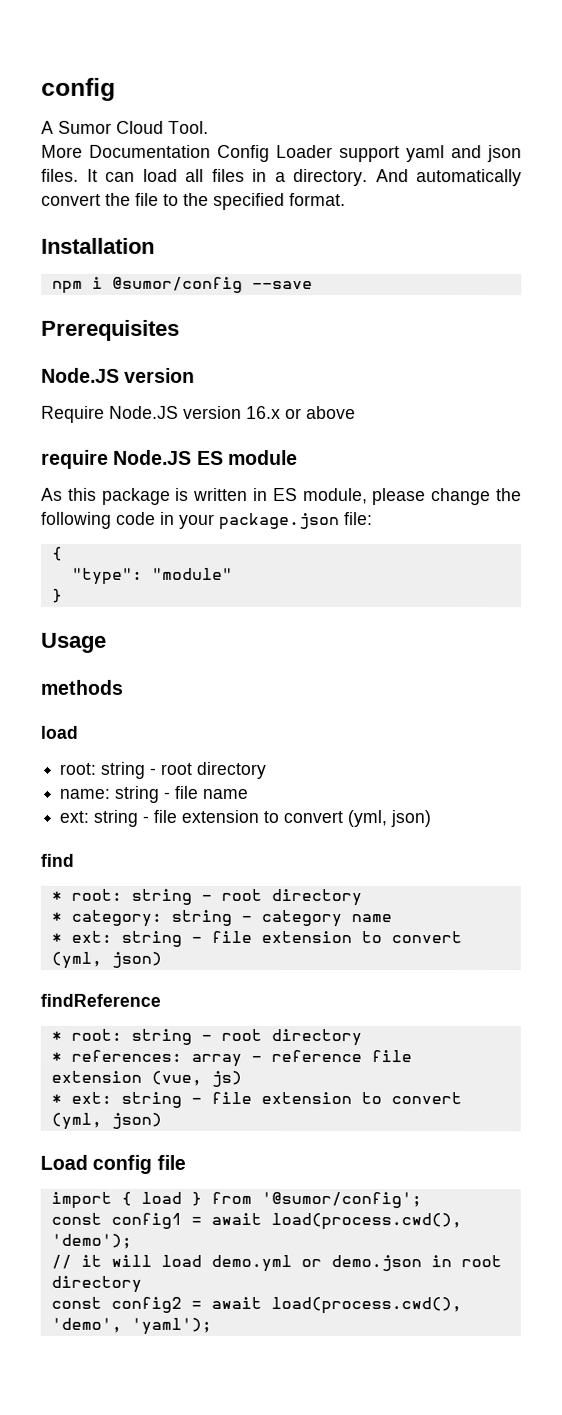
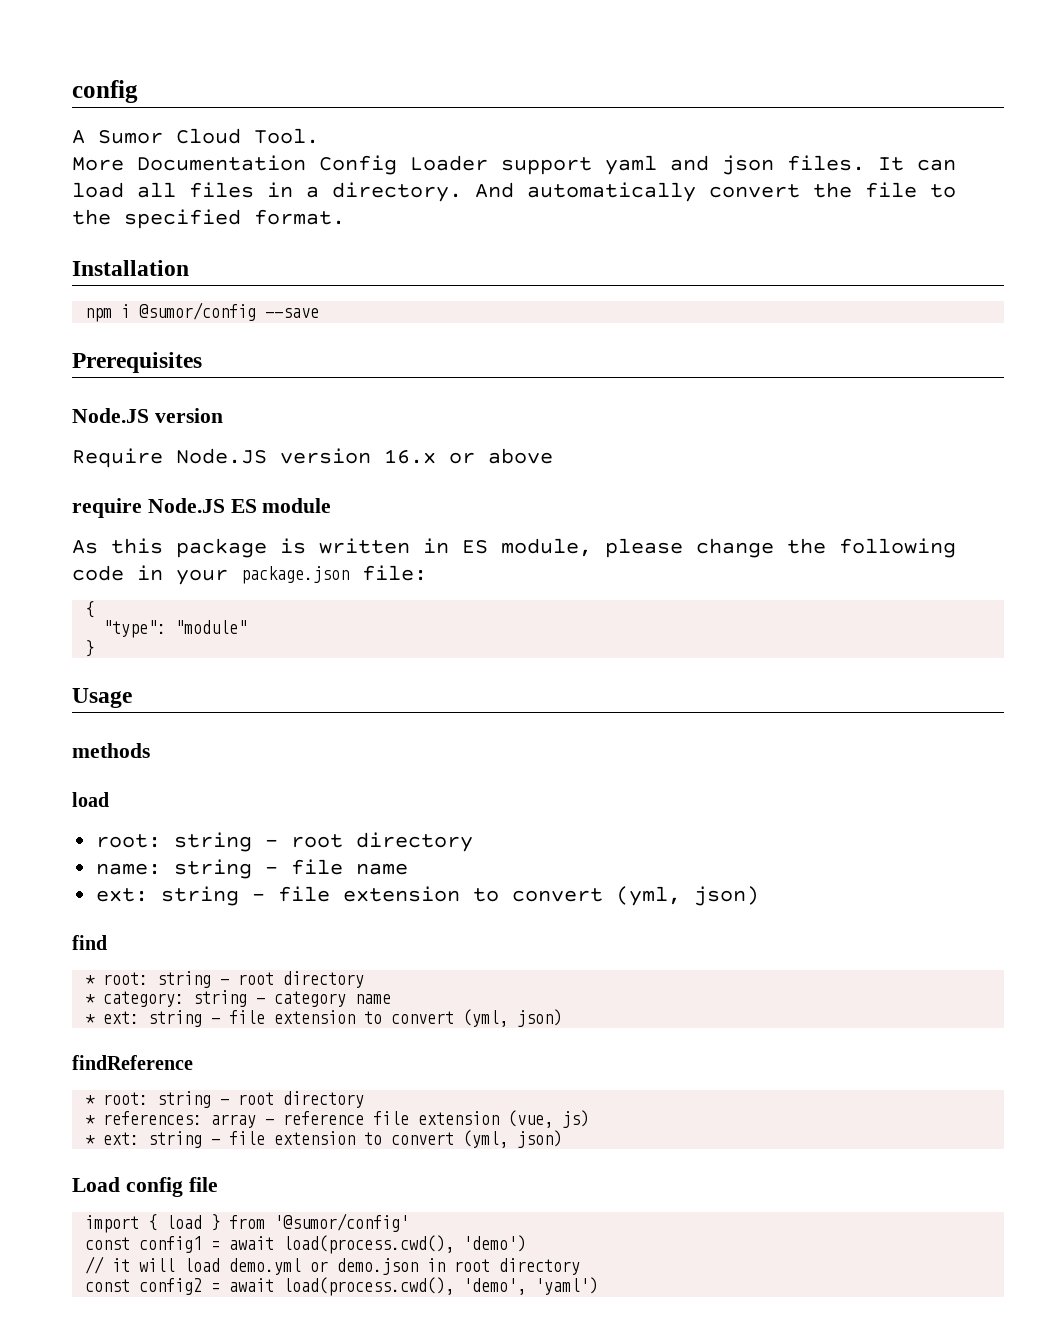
- import { load } from '@sumor/config';
+ import { load } from '@sumor/config'
- const config1 = await load(process.cwd(), 'demo');
+ const config1 = await load(process.cwd(), 'demo')
- const config2 = await load(process.cwd(), 'demo', 'yaml');
+ const config2 = await load(process.cwd(), 'demo', 'yaml')

